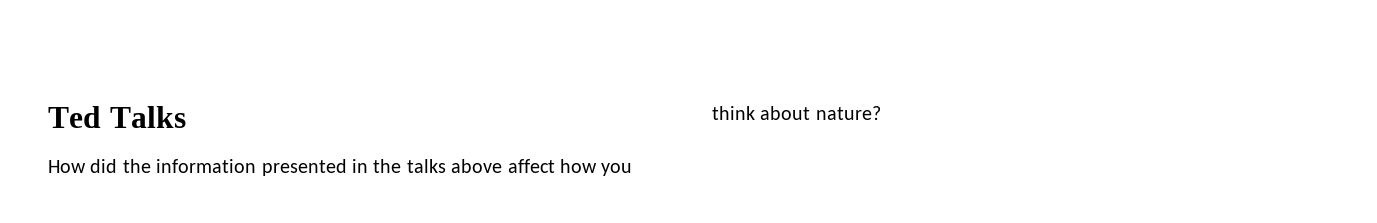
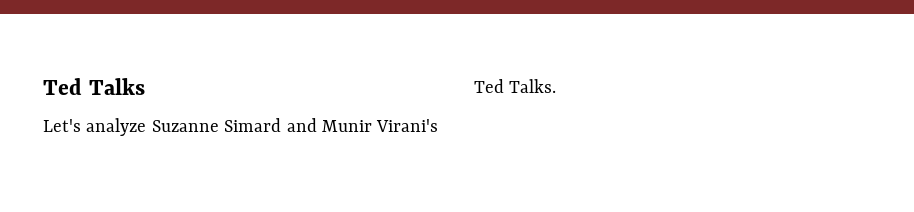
- How did the information presented in the talks above affect how you think about nature?
+ Let's analyze Suzanne Simard and Munir Virani's Ted Talks.

